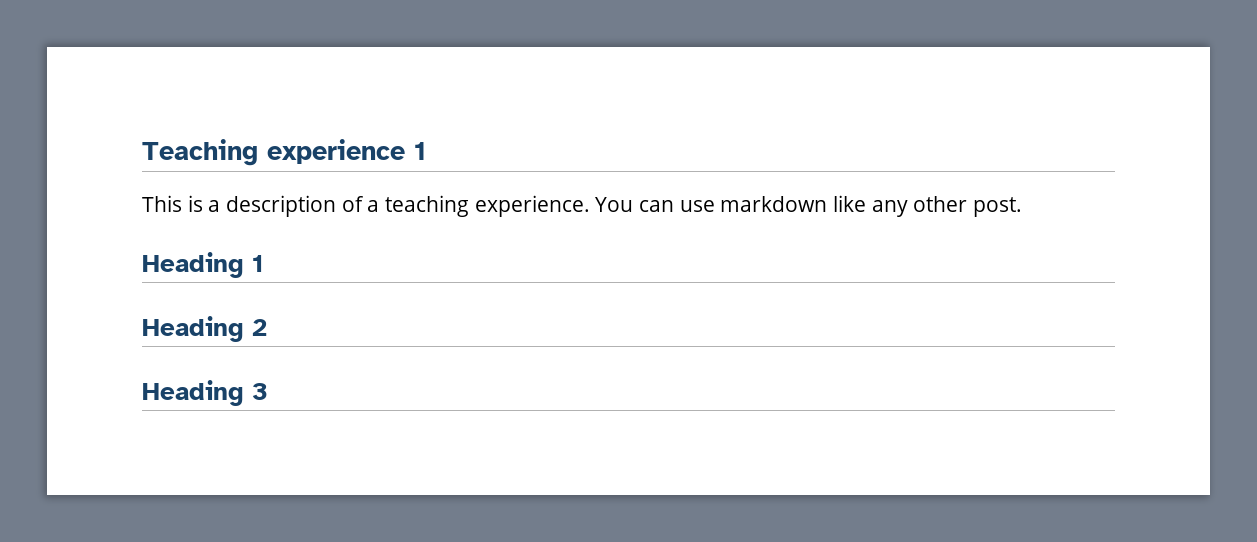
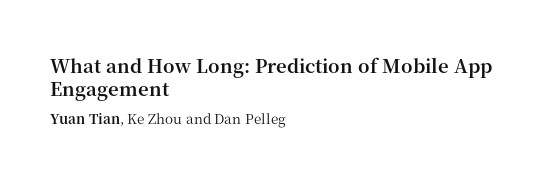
- Teaching experience 1
- This is a description of a teaching experience. You can use markdown like any other post.
- Heading 1
- Heading 2
- Heading 3
+ What and How Long: Prediction of Mobile App Engagement
+ Yuan Tian, Ke Zhou and Dan Pelleg

